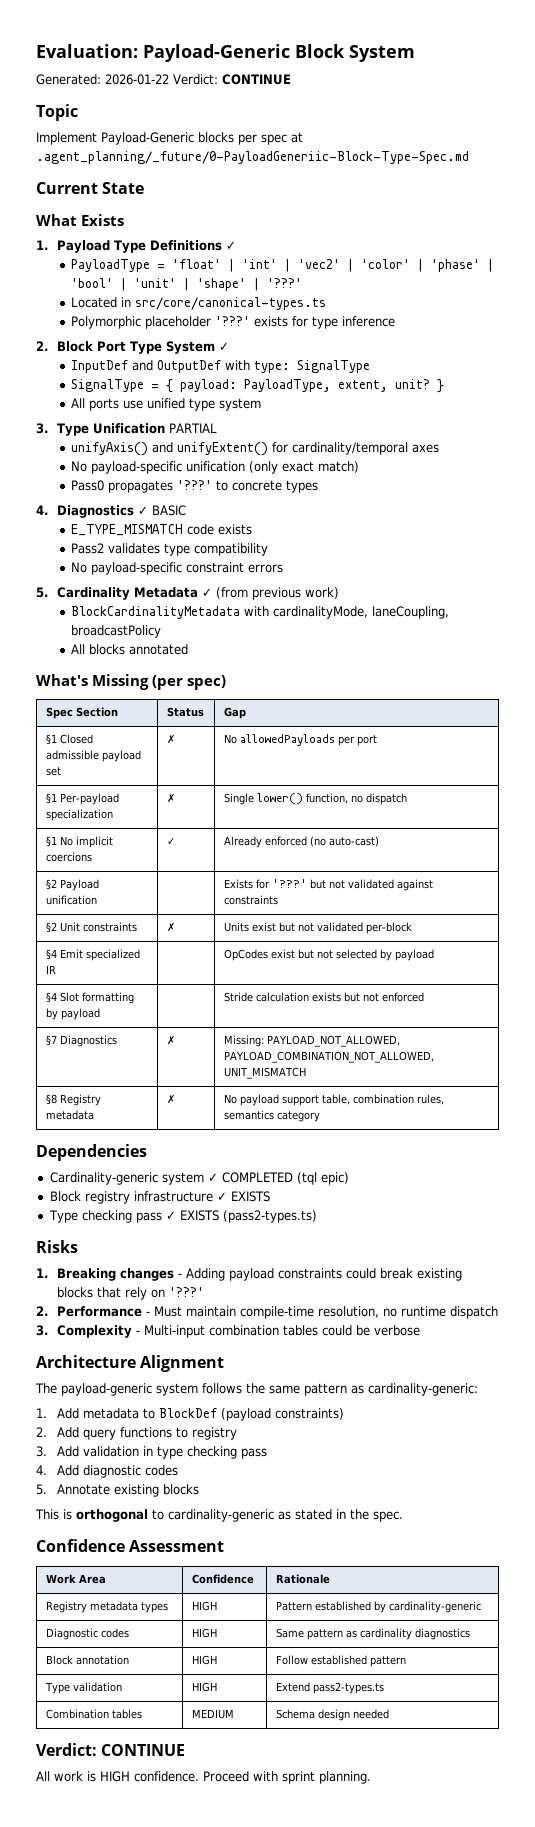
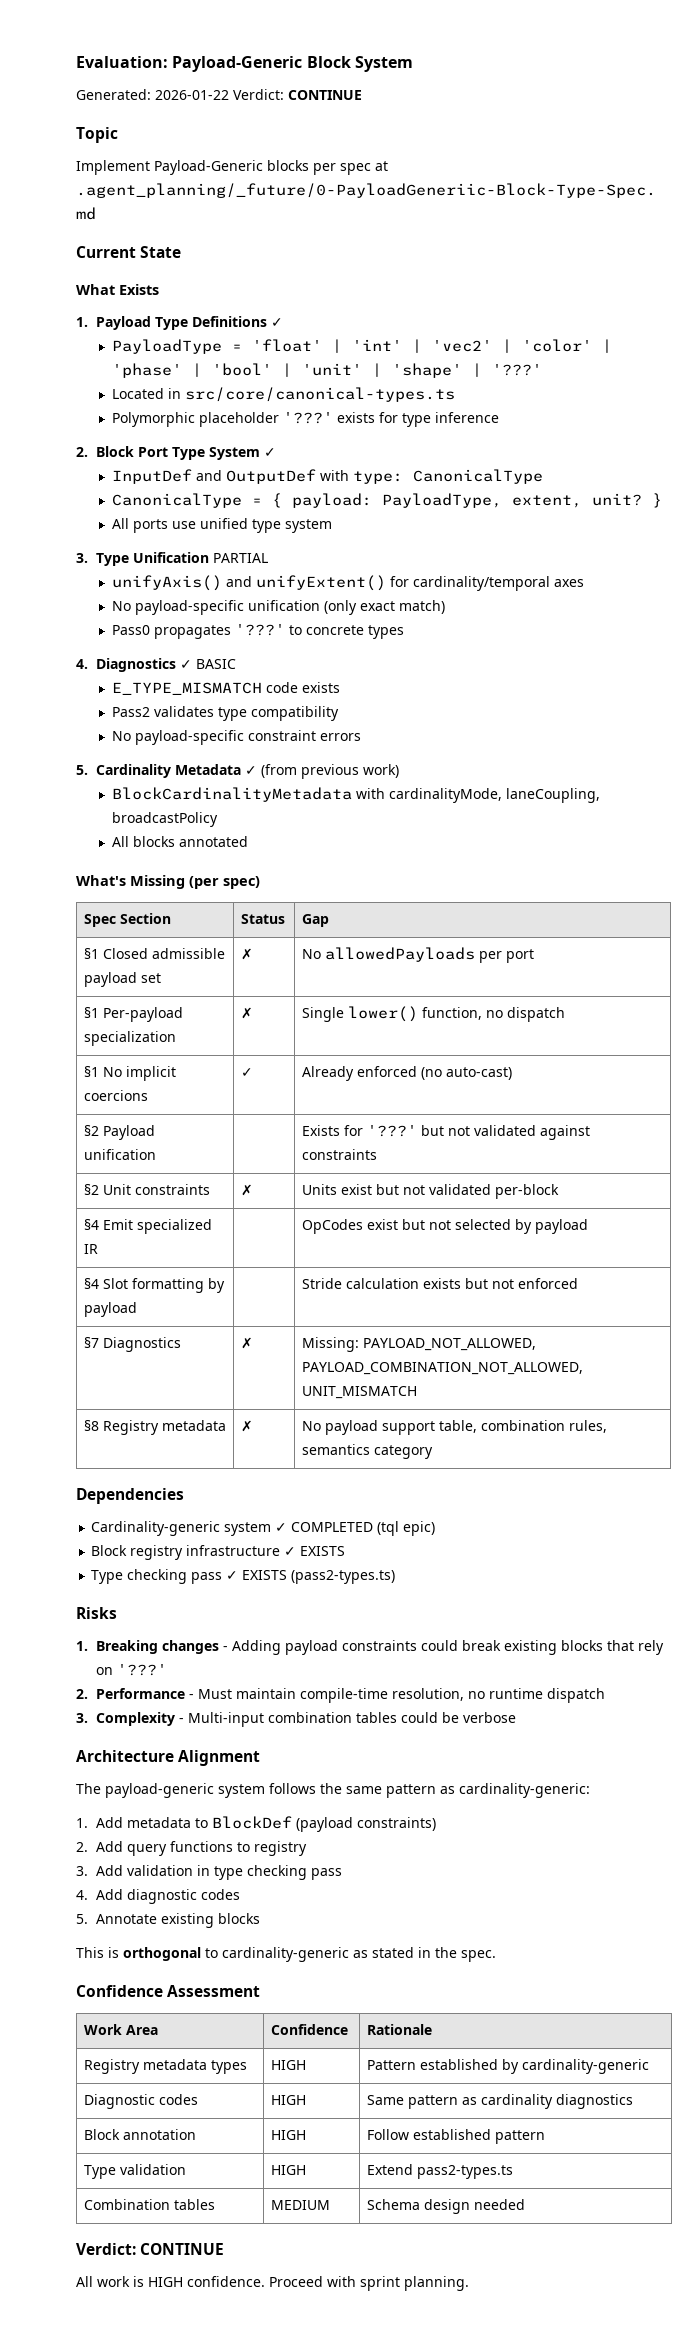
- InputDef and OutputDef with type: SignalType
- SignalType = { payload: PayloadType, extent, unit?
+ InputDef and OutputDef with type: CanonicalType
+ CanonicalType = { payload: PayloadType, extent, unit?

